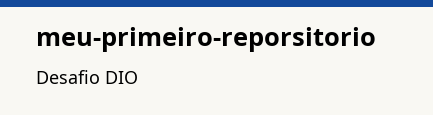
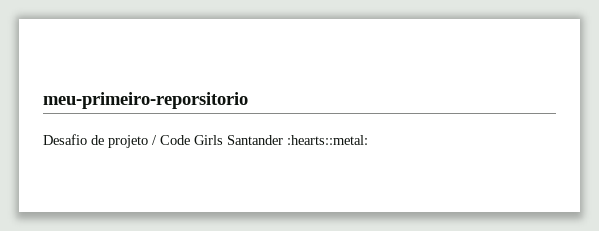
- Desafio DIO
+ Desafio de projeto / Code Girls Santander :hearts::metal:

